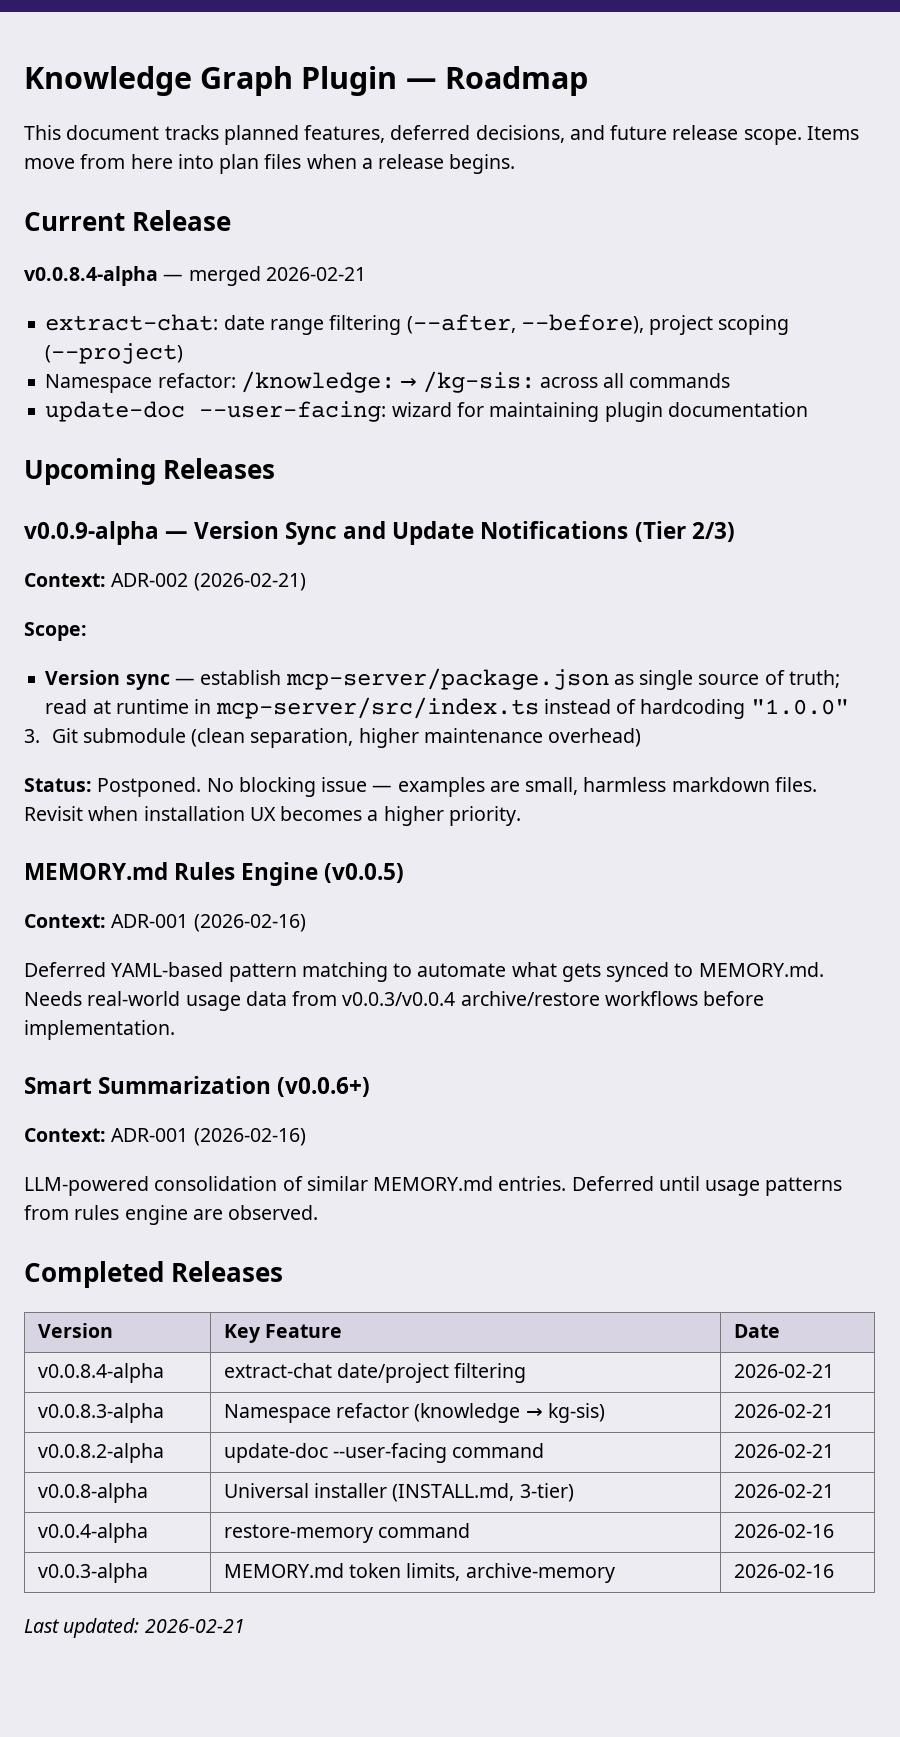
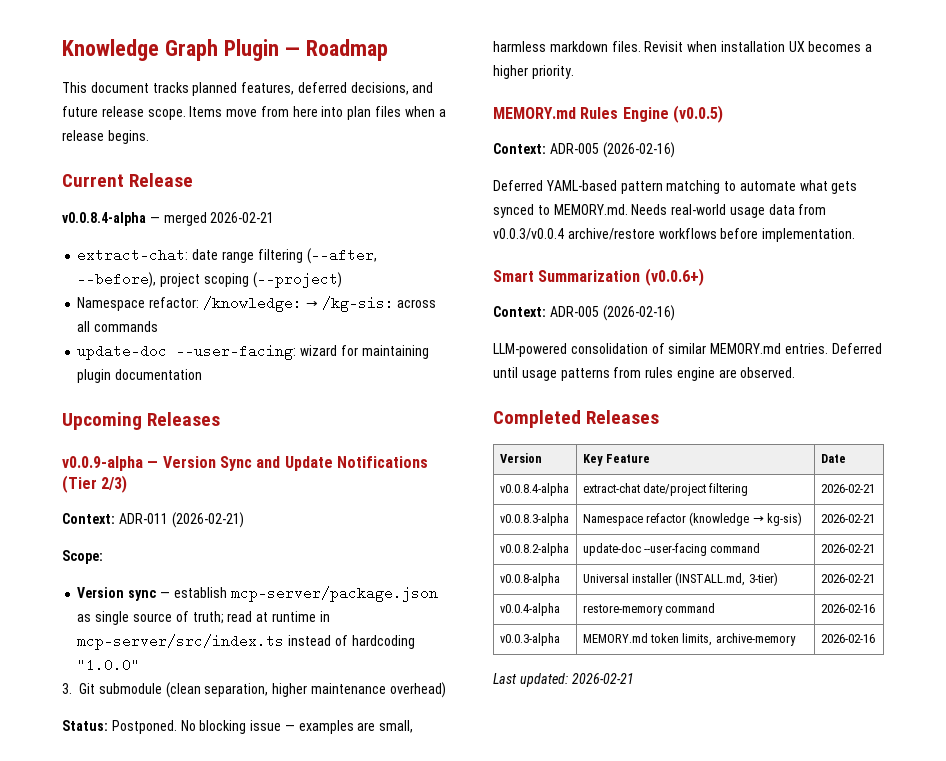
- Context: ADR-002 (2026-02-21)
+ Context: ADR-011 (2026-02-21)
  MEMORY.md Rules Engine (v0.0.5)
- Context: ADR-001 (2026-02-16)
+ Context: ADR-005 (2026-02-16)
  Smart Summarization (v0.0.6+)
- Context: ADR-001 (2026-02-16)
+ Context: ADR-005 (2026-02-16)

